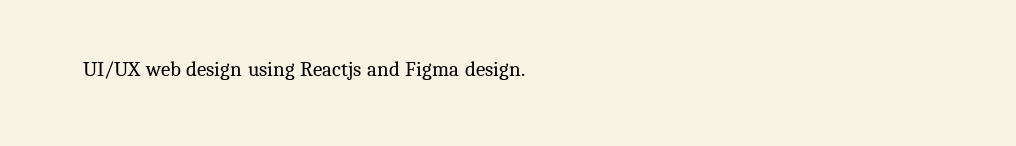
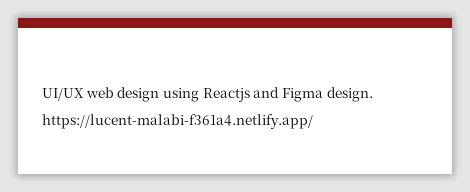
+ https://lucent-malabi-f361a4.netlify.app/

